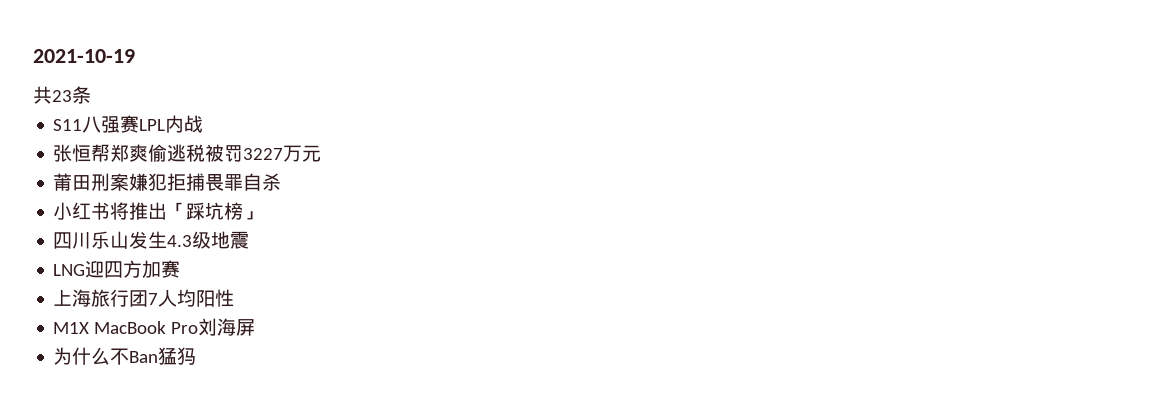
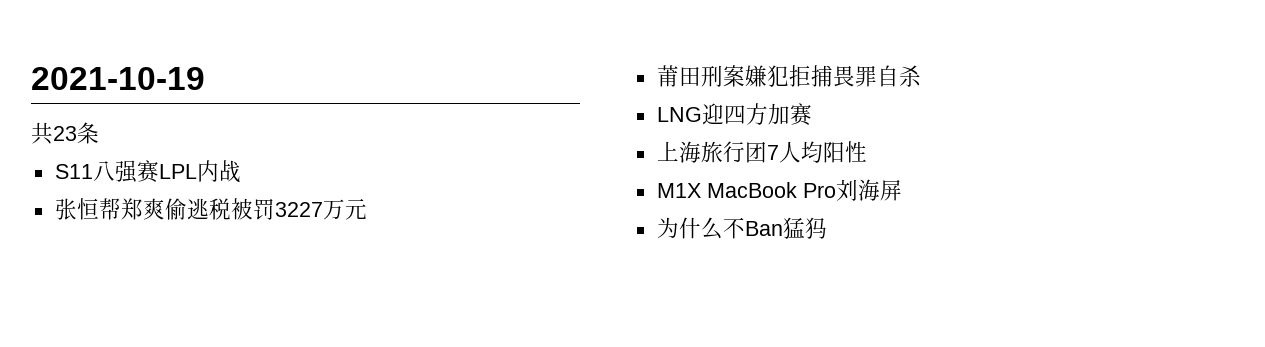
- 小红书将推出「踩坑榜」
- 四川乐山发生4.3级地震

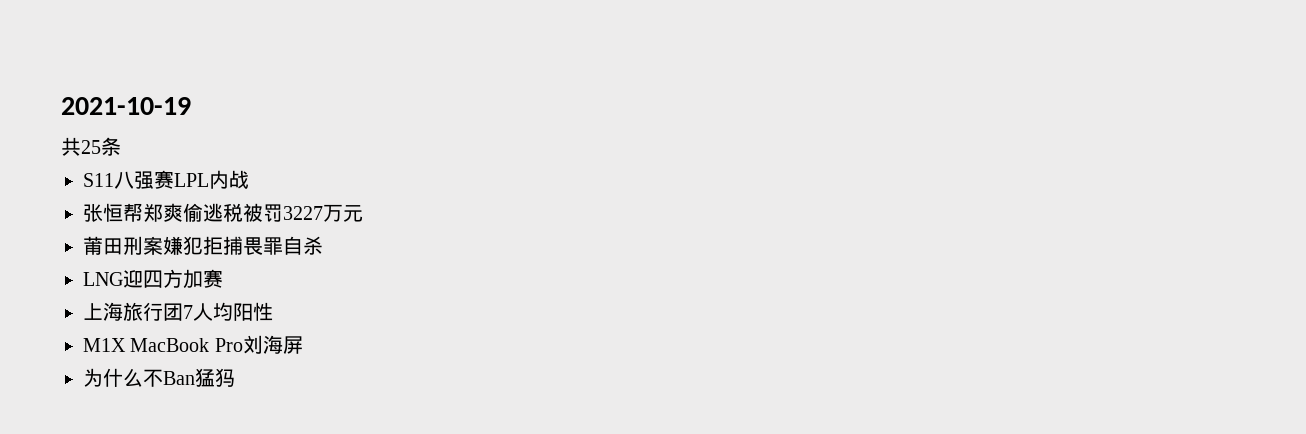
- 共23条
+ 共25条

